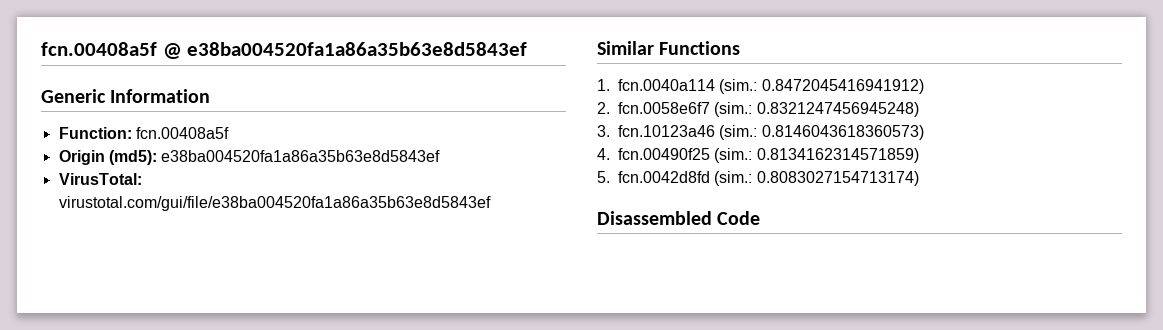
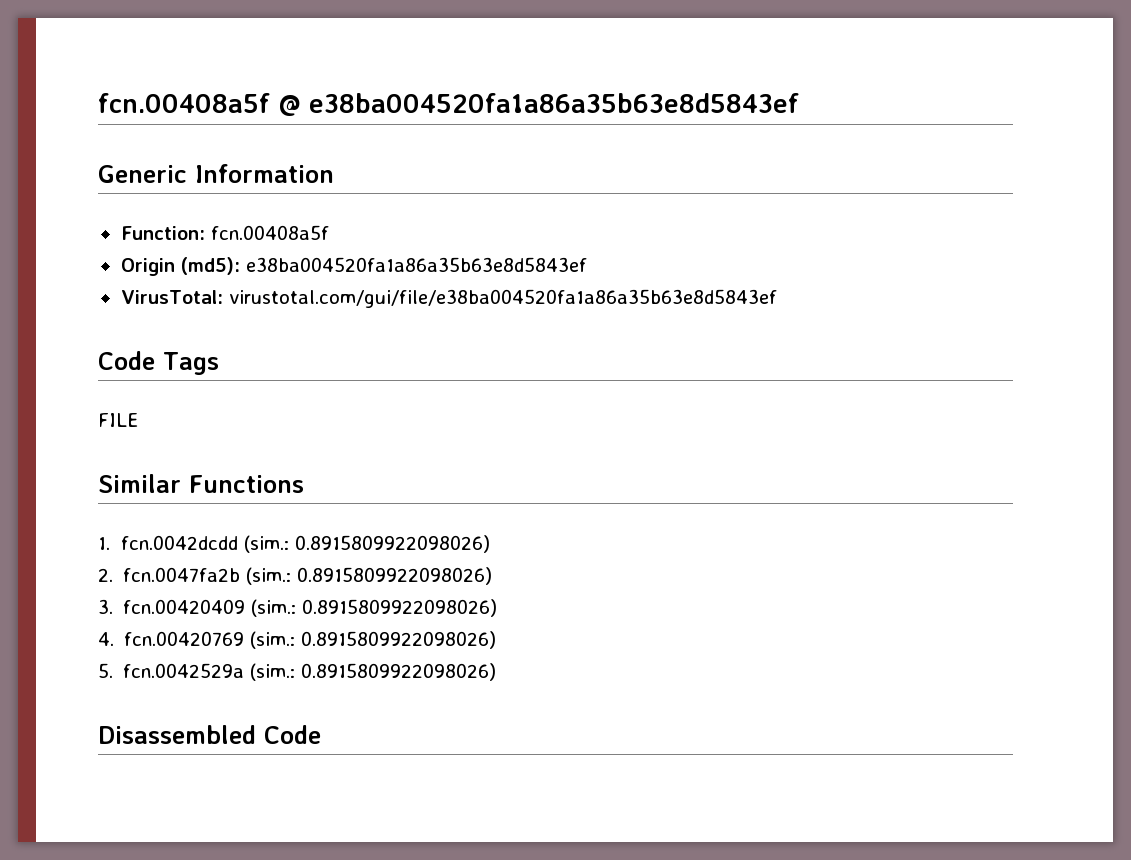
+ Code Tags
+ FILE
- 1. fcn.0040a114 (sim.: 0.8472045416941912)
- 2. fcn.0058e6f7 (sim.: 0.8321247456945248)
- 3. fcn.10123a46 (sim.: 0.8146043618360573)
- 4. fcn.00490f25 (sim.: 0.8134162314571859)
- 5. fcn.0042d8fd (sim.: 0.8083027154713174)
+ 1. fcn.0042dcdd (sim.: 0.8915809922098026)
+ 2. fcn.0047fa2b (sim.: 0.8915809922098026)
+ 3. fcn.00420409 (sim.: 0.8915809922098026)
+ 4. fcn.00420769 (sim.: 0.8915809922098026)
+ 5. fcn.0042529a (sim.: 0.8915809922098026)

